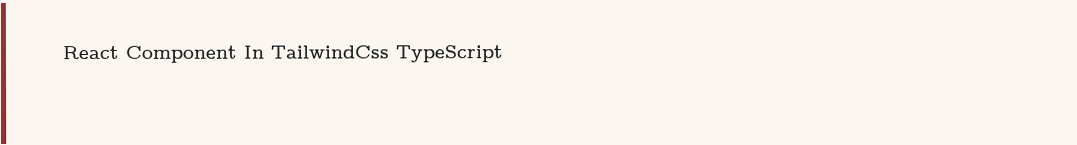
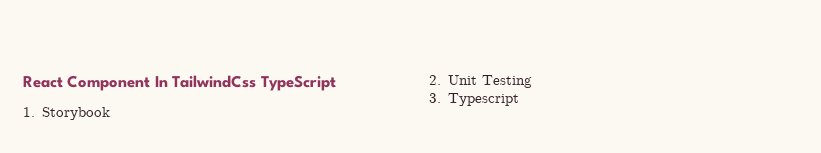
+ 1. Storybook
+ 2. Unit Testing
+ 3. Typescript

